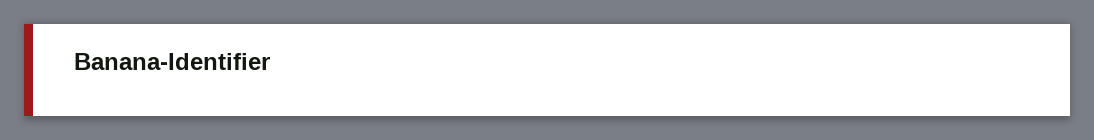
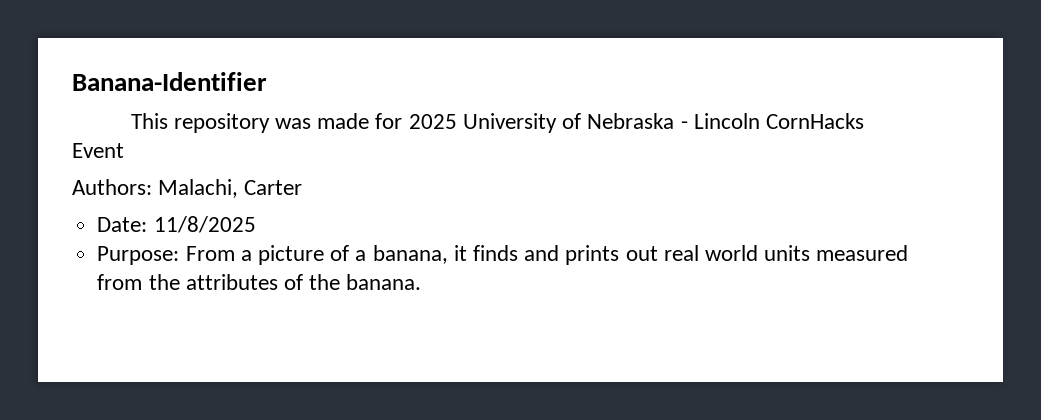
+ This repository was made for 2025 University of Nebraska - Lincoln CornHacks Event
+ Authors: Malachi, Carter
+ Date: 11/8/2025
+ Purpose: From a picture of a banana, it finds and prints out real world units measured from the attributes of the banana.

